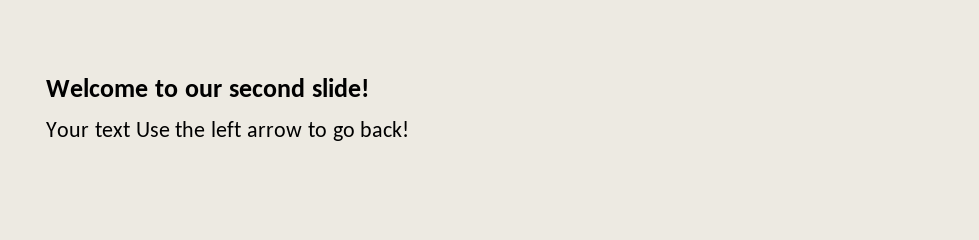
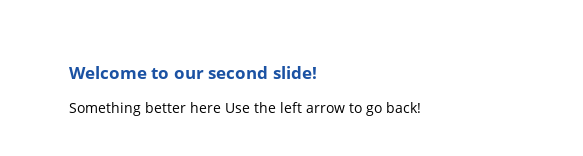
- Your text Use the left arrow to go back!
+ Something better here Use the left arrow to go back!

